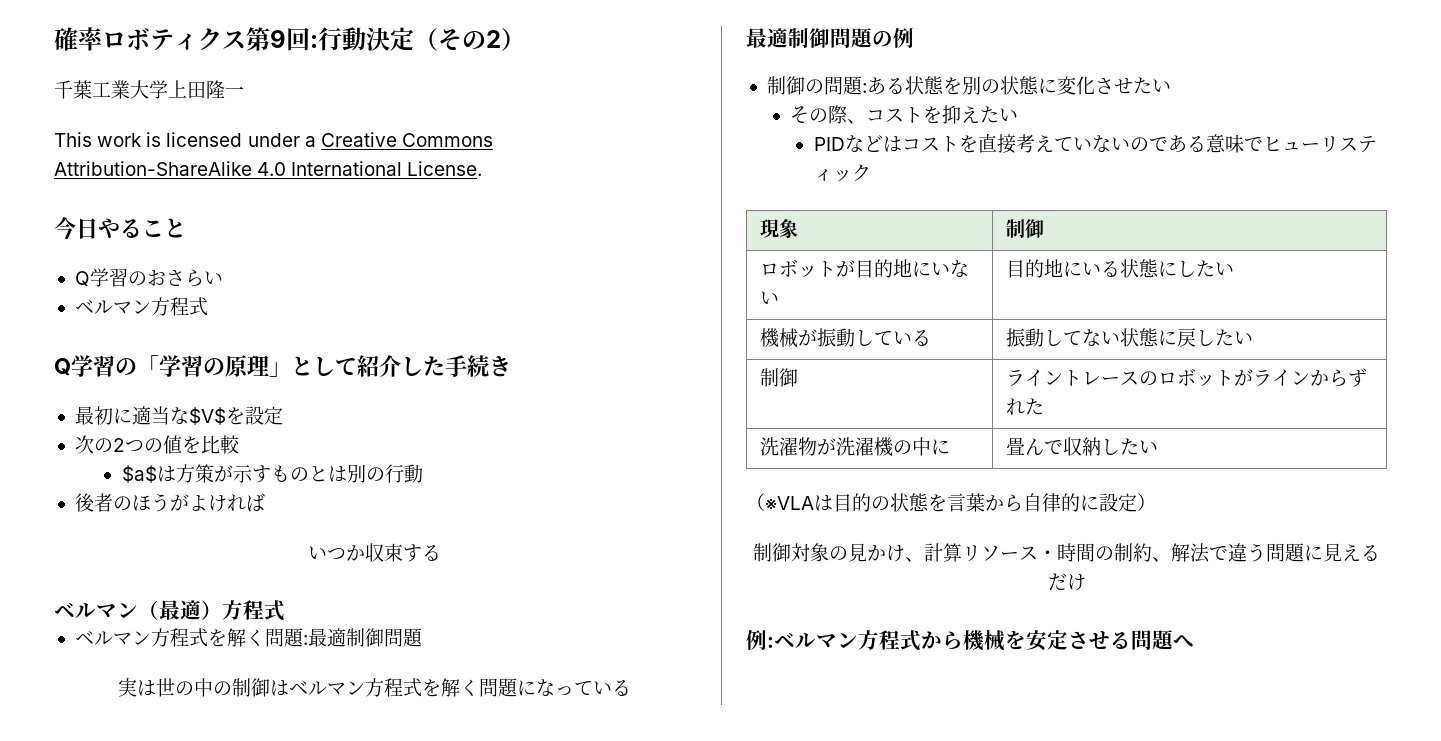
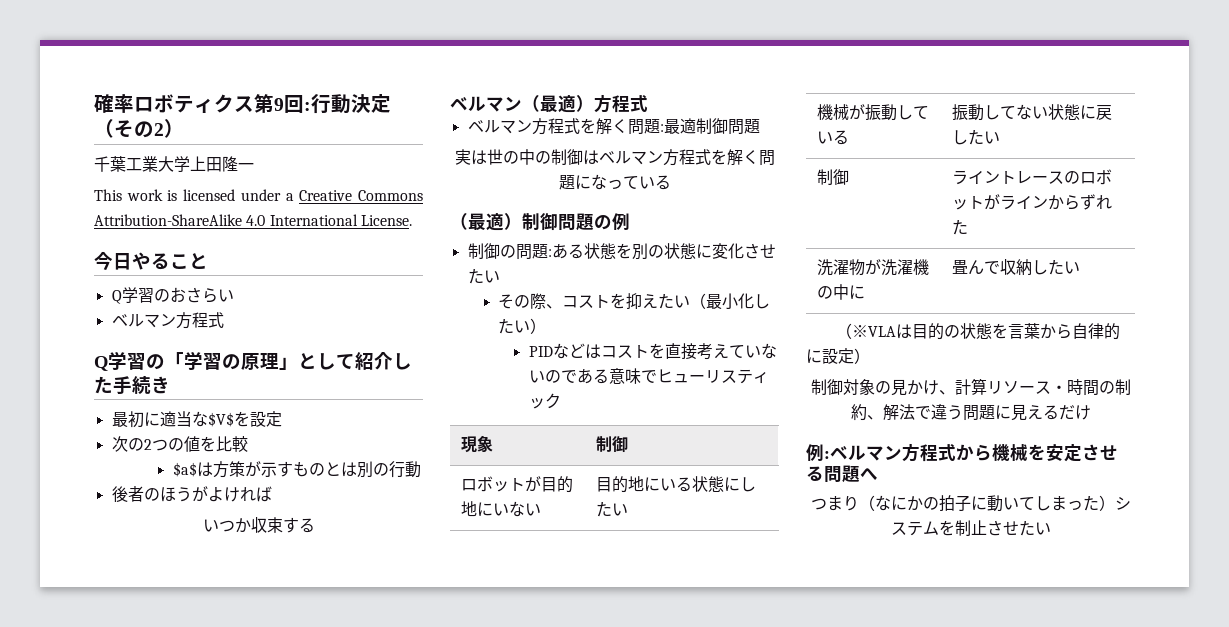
- 最適制御問題の例
+ （最適）制御問題の例
- その際、コストを抑えたい
+ その際、コストを抑えたい（最小化したい）
+ つまり（なにかの拍子に動いてしまった）システムを制止させたい

